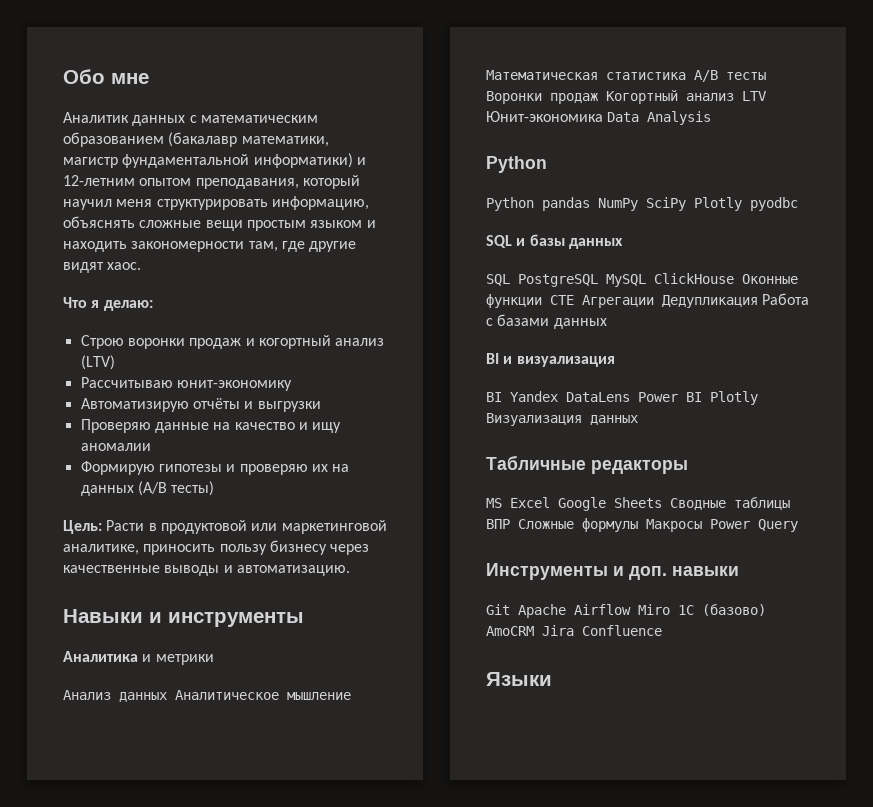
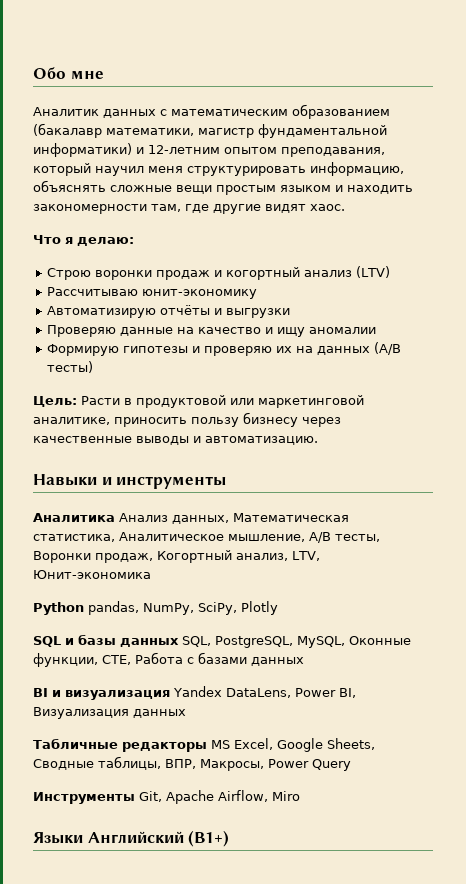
- Аналитика и метрики
- Анализ данных Аналитическое мышление Математическая статистика A/B тесты Воронки продаж Когортный анализ LTV Юнит-экономика Data Analysis
- Python
- Python pandas NumPy SciPy Plotly pyodbc
+ Аналитика Анализ данных, Математическая статистика, Аналитическое мышление, A/B тесты, Воронки продаж, Когортный анализ, LTV, Юнит-экономика
+ Python pandas, NumPy, SciPy, Plotly
- SQL и базы данных
- SQL PostgreSQL MySQL ClickHouse Оконные функции CTE Агрегации Дедупликация Работа с базами данных
+ SQL и базы данных SQL, PostgreSQL, MySQL, Оконные функции, CTE, Работа с базами данных
- BI и визуализация
- BI Yandex DataLens Power BI Plotly Визуализация данных
- Табличные редакторы
- MS Excel Google Sheets Сводные таблицы ВПР Сложные формулы Макросы Power Query
- Инструменты и доп. навыки
- Git Apache Airflow Miro 1С (базово) AmoCRM Jira Confluence
+ BI и визуализация Yandex DataLens, Power BI, Визуализация данных
+ Табличные редакторы MS Excel, Google Sheets, Сводные таблицы, ВПР, Макросы, Power Query
+ Инструменты Git, Apache Airflow, Miro
- Языки
+ Языки Английский (B1+)

